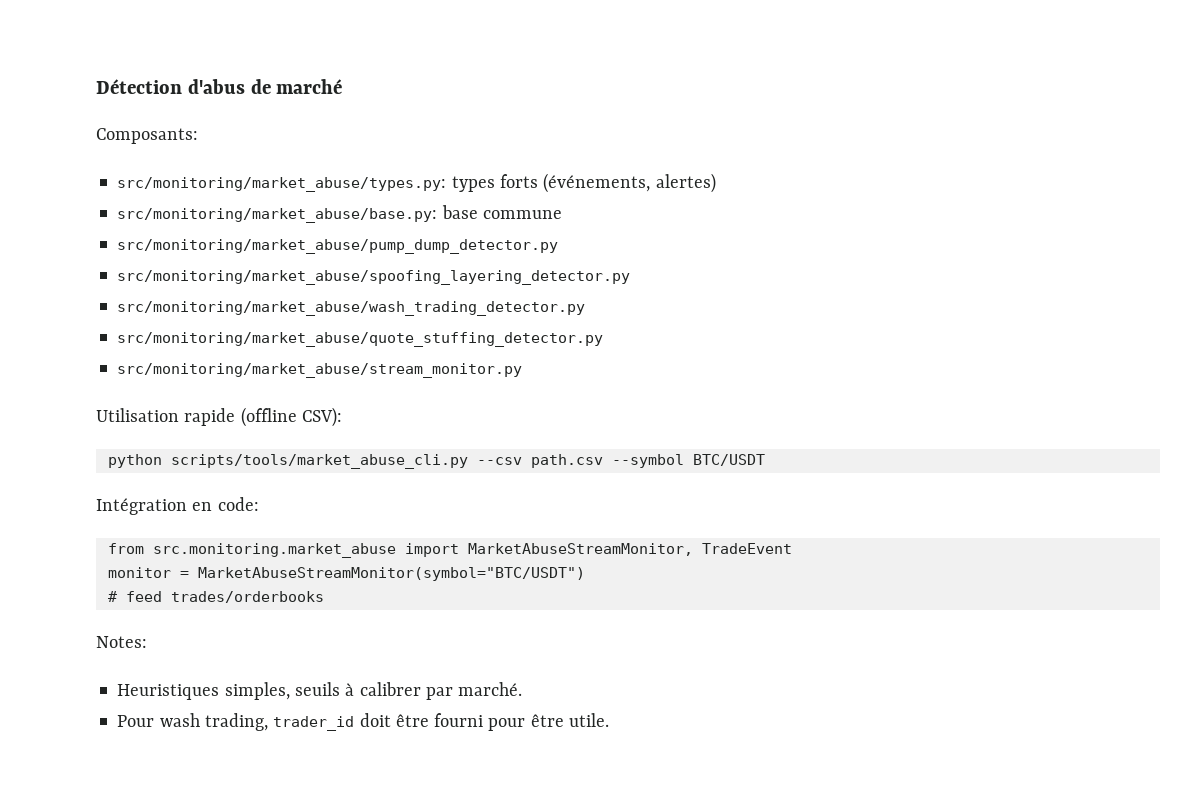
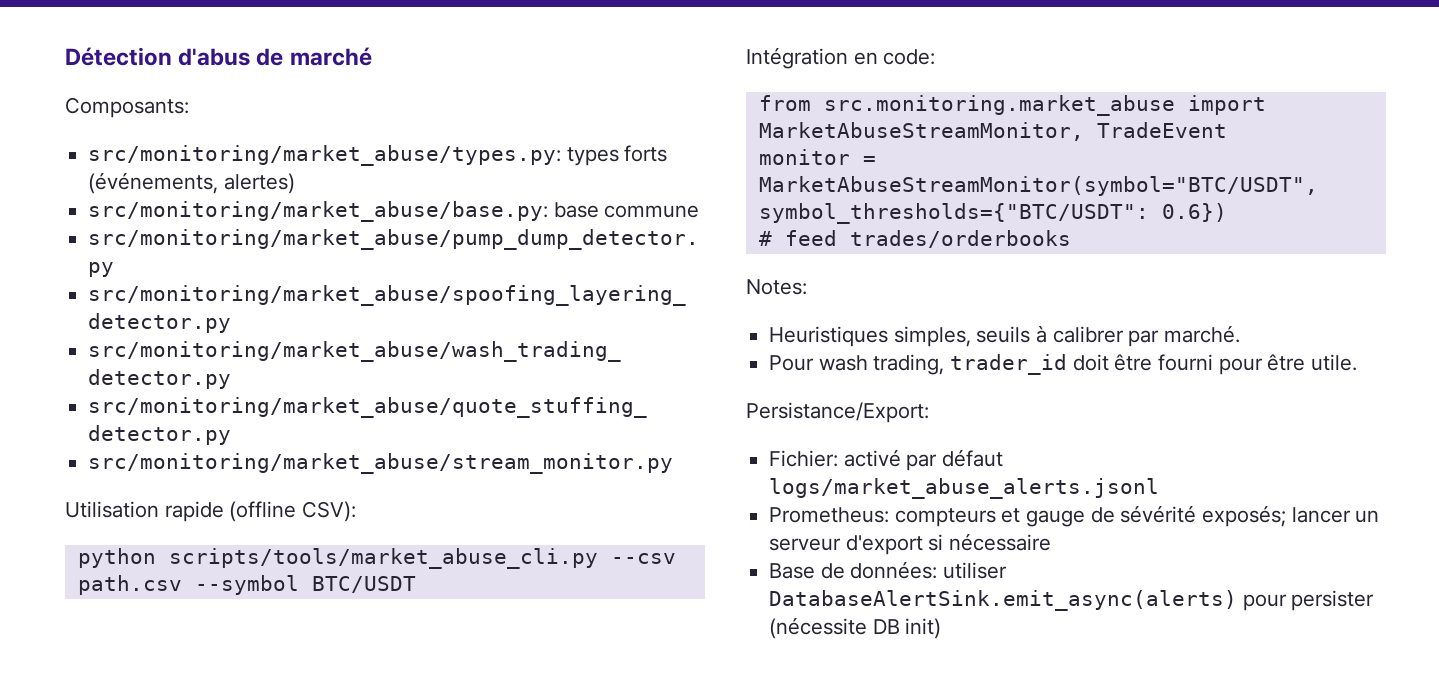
- monitor = MarketAbuseStreamMonitor(symbol="BTC/USDT")
+ monitor = MarketAbuseStreamMonitor(symbol="BTC/USDT", symbol_thresholds={"BTC/USDT": 0.6})
+ Persistance/Export:
+ Fichier: activé par défaut logs/market_abuse_alerts.jsonl
+ Prometheus: compteurs et gauge de sévérité exposés; lancer un serveur d'export si nécessaire
+ Base de données: utiliser DatabaseAlertSink.emit_async(alerts) pour persister (nécessite DB init)

